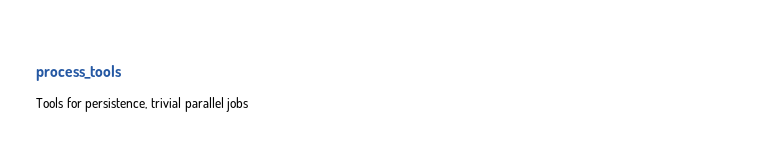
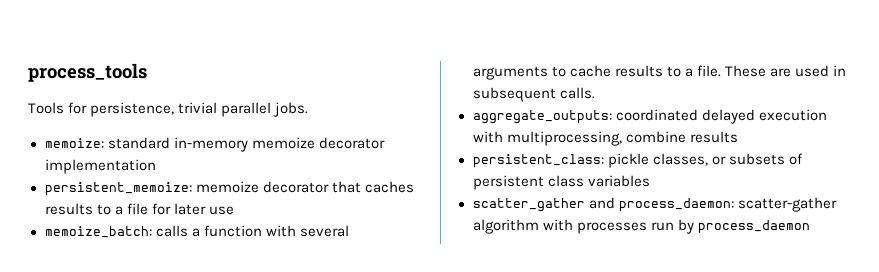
- Tools for persistence, trivial parallel jobs
+ Tools for persistence, trivial parallel jobs.
+ memoize: standard in-memory memoize decorator implementation
+ persistent_memoize: memoize decorator that caches results to a file for later use
+ memoize_batch: calls a function with several arguments to cache results to a file. These are used in subsequent calls.
+ aggregate_outputs: coordinated delayed execution with multiprocessing, combine results
+ persistent_class: pickle classes, or subsets of persistent class variables
+ scatter_gather and process_daemon: scatter-gather algorithm with processes run by process_daemon

